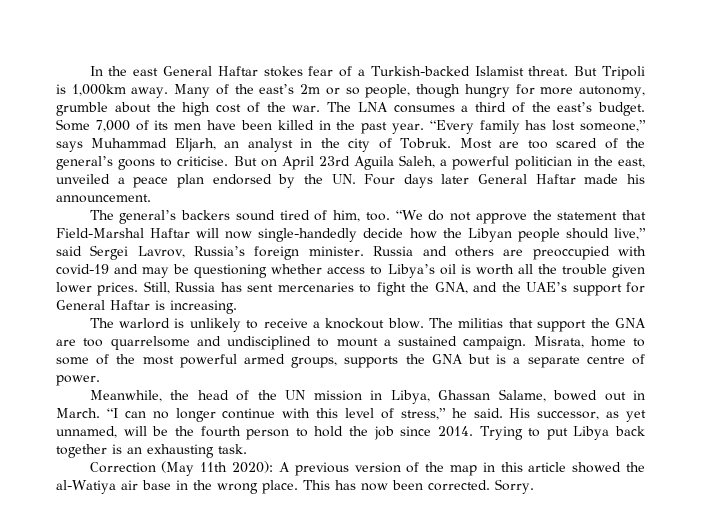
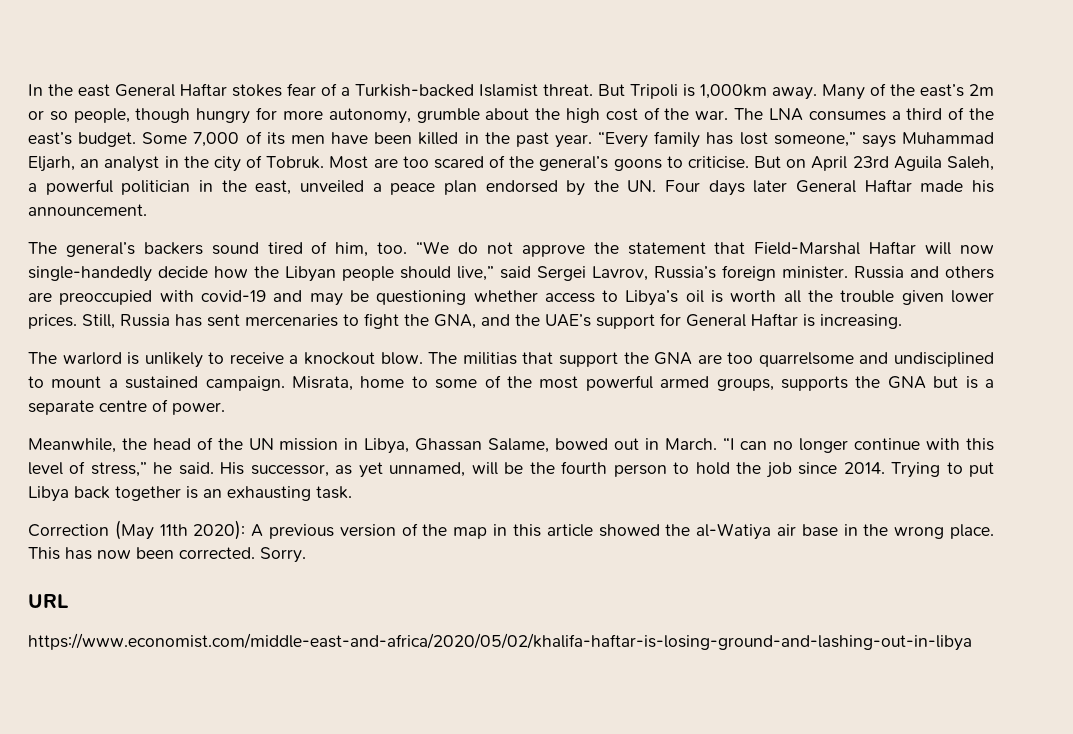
+ URL
+ https://www.economist.com/middle-east-and-africa/2020/05/02/khalifa-haftar-is-losing-ground-and-lashing-out-in-libya

